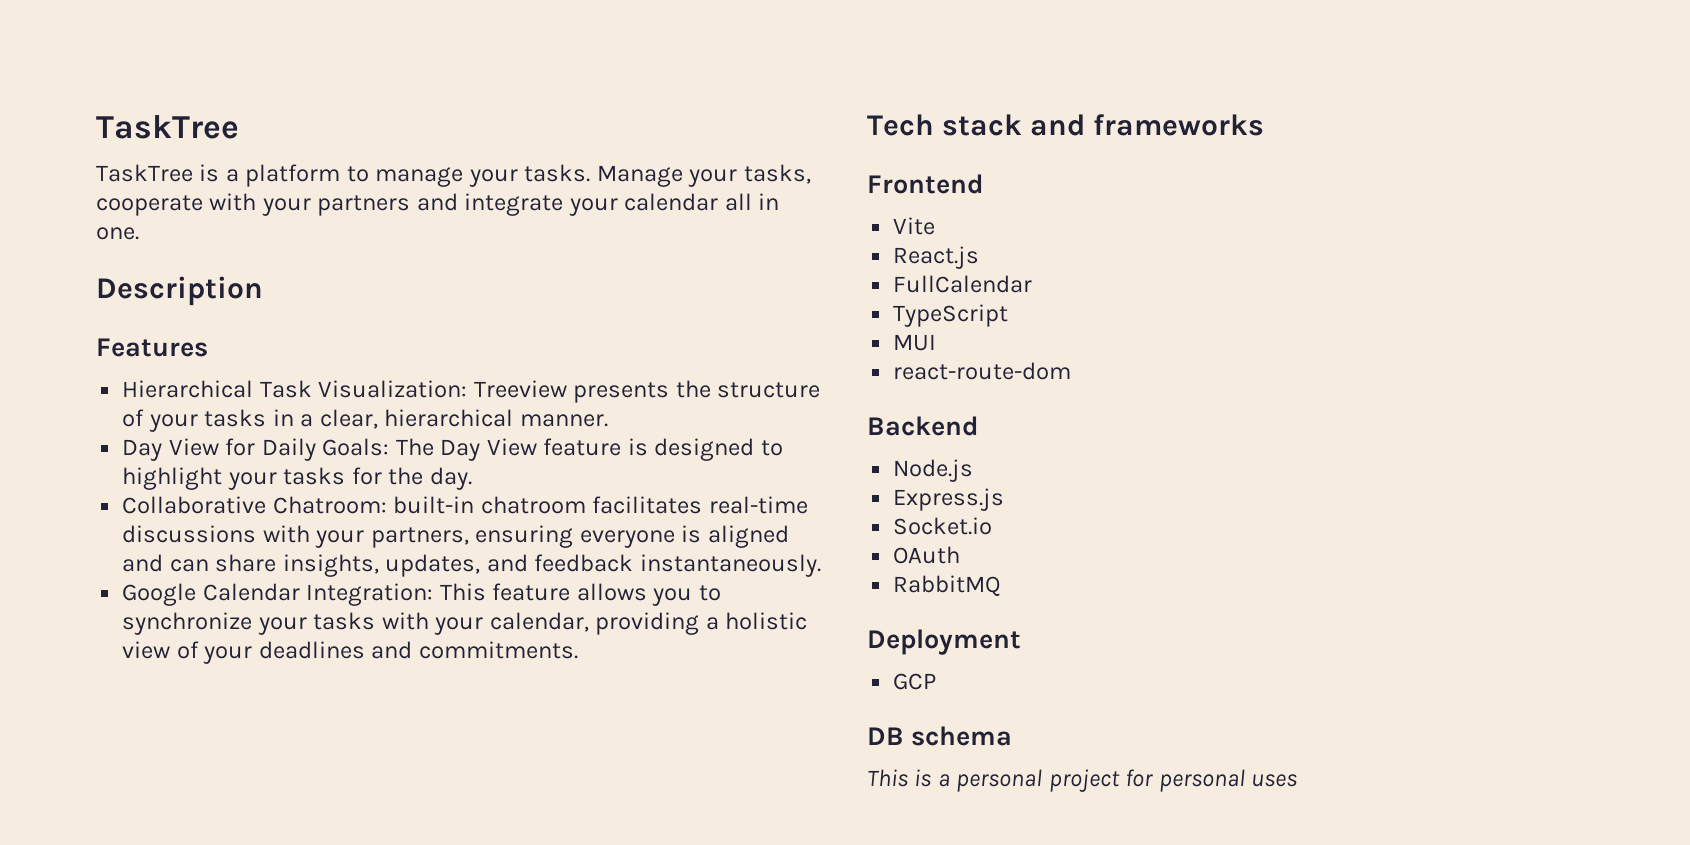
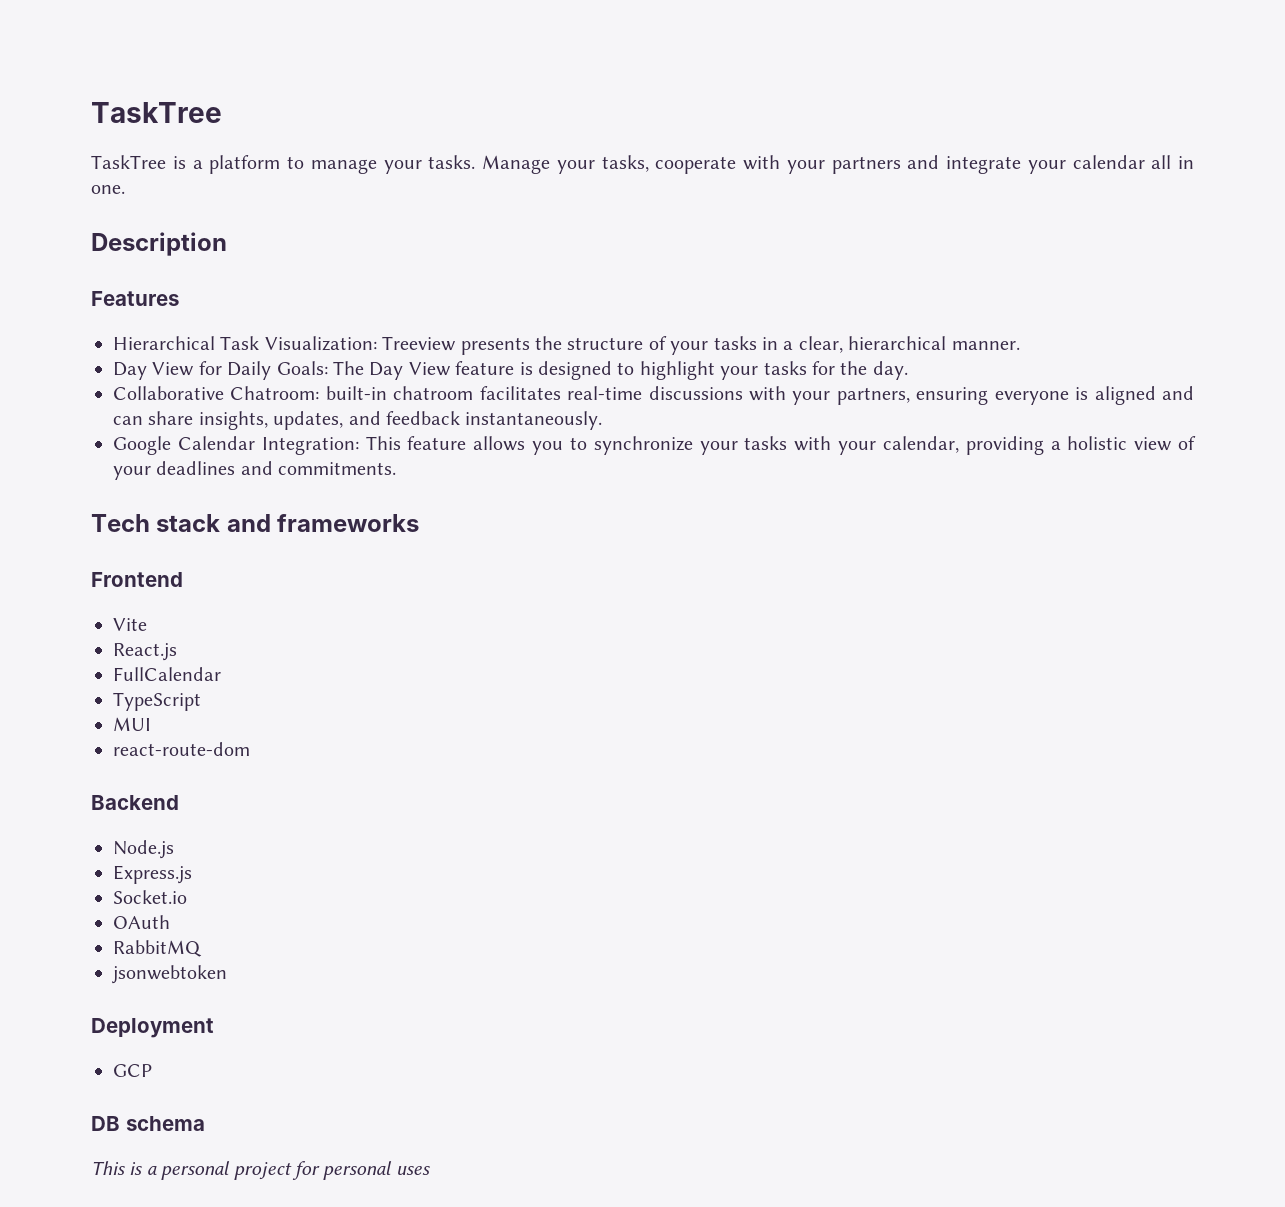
+ jsonwebtoken

